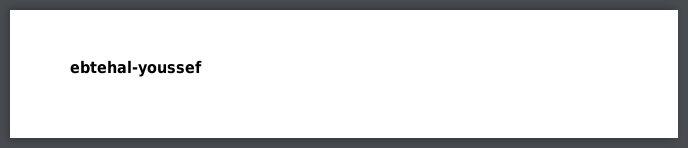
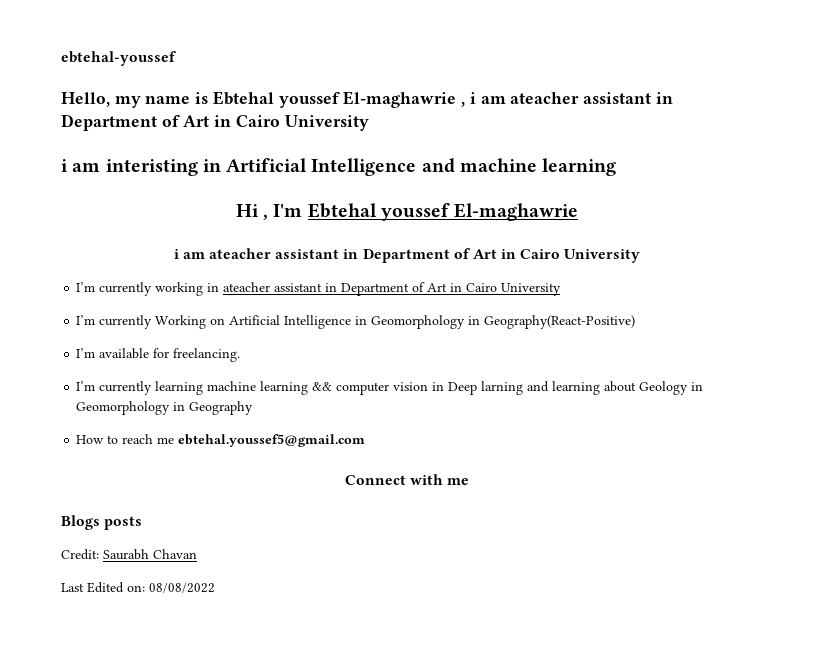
+ Hello, my name is Ebtehal youssef El-maghawrie , i am ateacher assistant in Department of Art in Cairo University
+ i am interisting in Artificial Intelligence and machine learning
+ Hi , I'm Ebtehal youssef El-maghawrie
+ i am ateacher assistant in Department of Art in Cairo University
+ I’m currently working in ateacher assistant in Department of Art in Cairo University
+ I’m currently Working on Artificial Intelligence in Geomorphology in Geography(React-Positive)
+ I’m available for freelancing.
+ I’m currently learning machine learning && computer vision in Deep larning and learning about Geology in Geomorphology in Geography
+ How to reach me ebtehal.youssef5@gmail.com
+ Connect with me
+ Blogs posts
+ Credit: Saurabh Chavan
+ Last Edited on: 08/08/2022

